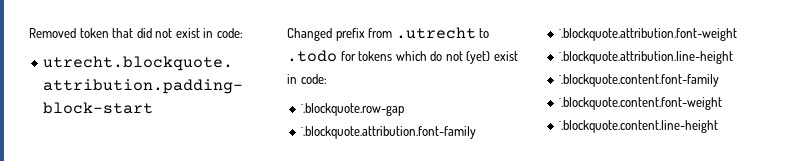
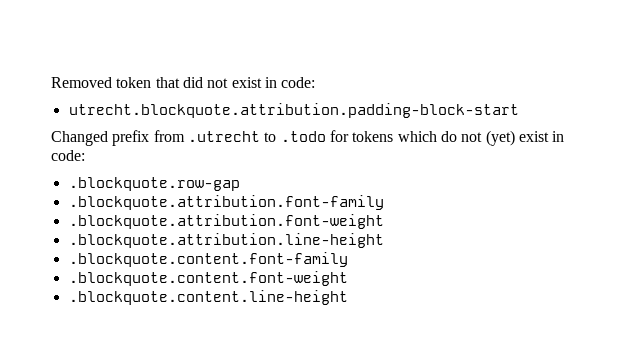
- `.blockquote.row-gap
- `.blockquote.attribution.font-family
- `.blockquote.attribution.font-weight
- `.blockquote.attribution.line-height
- `.blockquote.content.font-family
- `.blockquote.content.font-weight
- `.blockquote.content.line-height
+ .blockquote.row-gap
+ .blockquote.attribution.font-family
+ .blockquote.attribution.font-weight
+ .blockquote.attribution.line-height
+ .blockquote.content.font-family
+ .blockquote.content.font-weight
+ .blockquote.content.line-height

